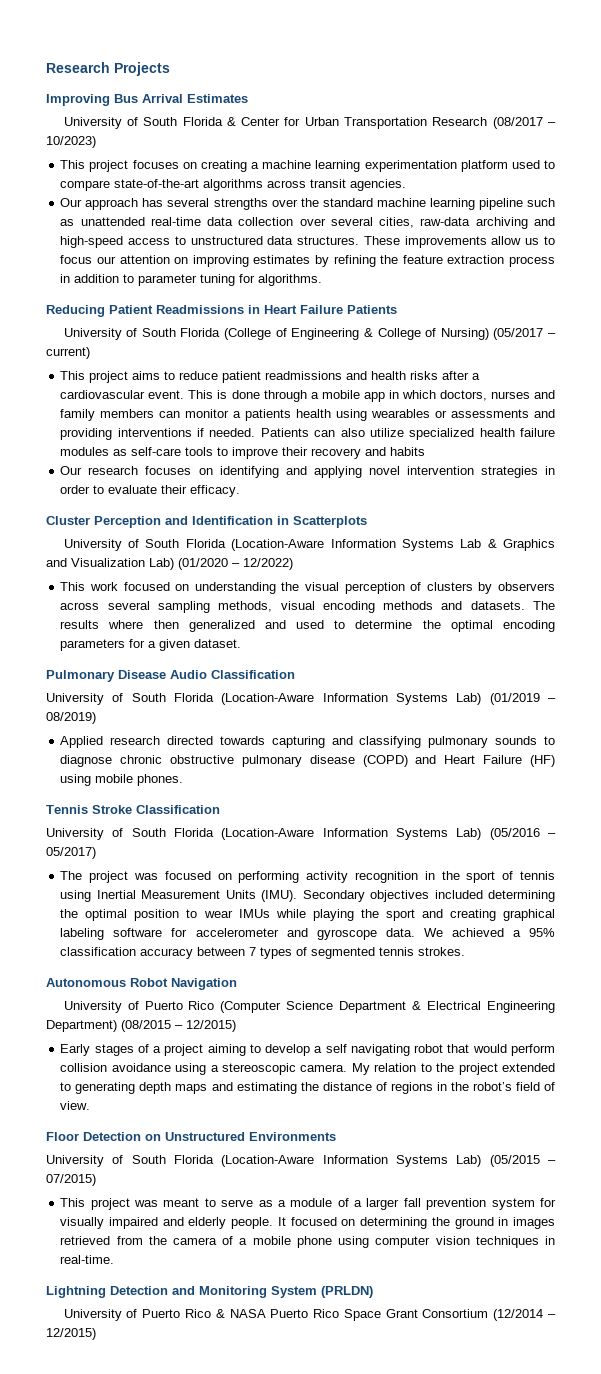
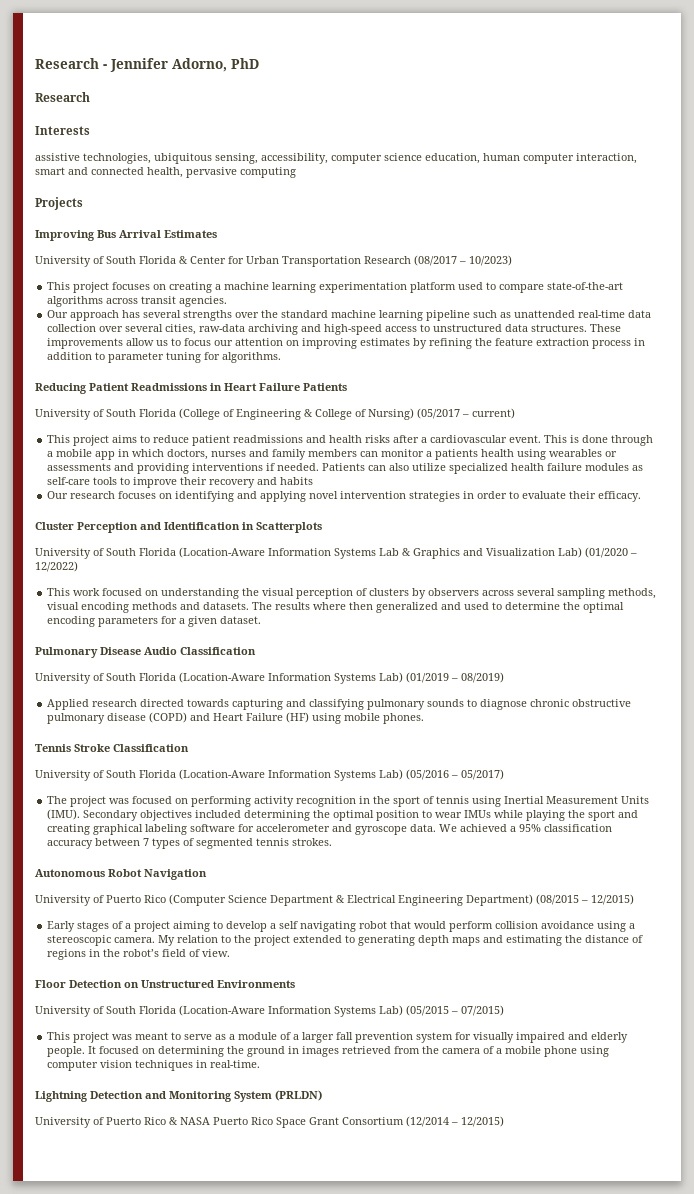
- Research Projects
+ Research - Jennifer Adorno, PhD
+ Research
+ Interests
+ assistive technologies, ubiquitous sensing, accessibility, computer science education, human computer interaction, smart and connected health, pervasive computing
+ Projects

